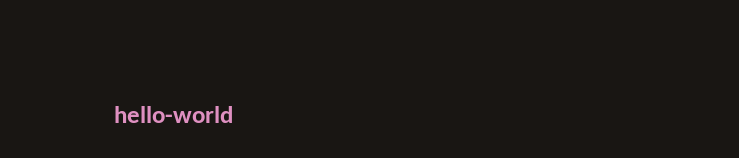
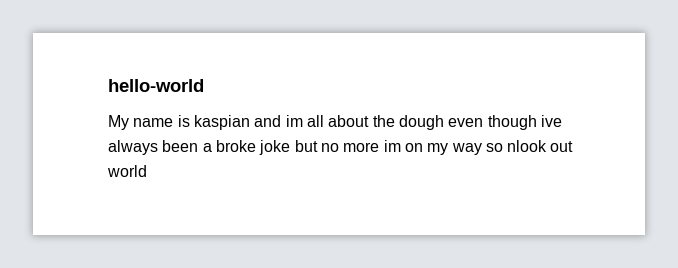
+ My name is kaspian and im all about the dough even though ive always been a broke joke but no more im on my way so nlook out world

